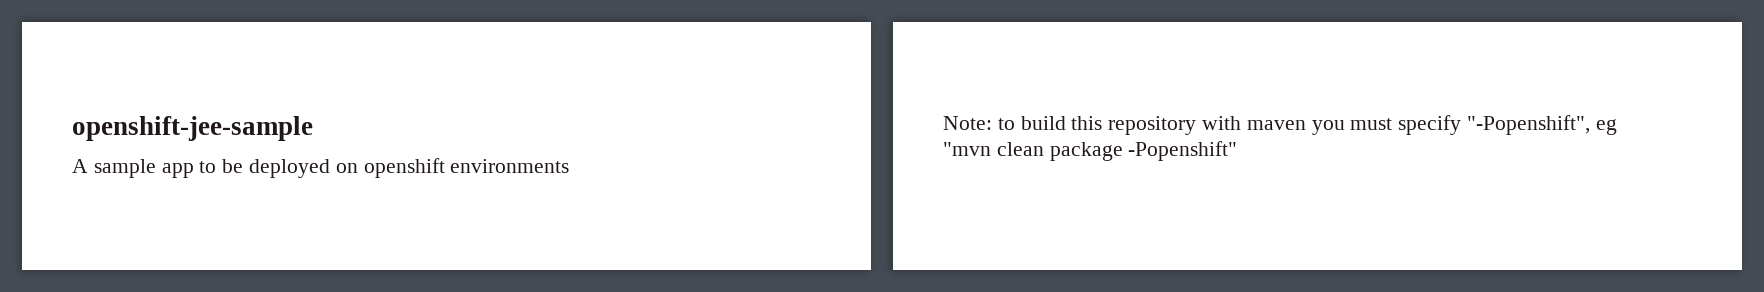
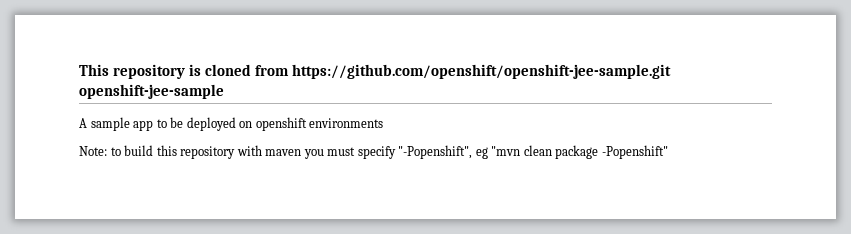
- openshift-jee-sample
+ This repository is cloned from https://github.com/openshift/openshift-jee-sample.git openshift-jee-sample

